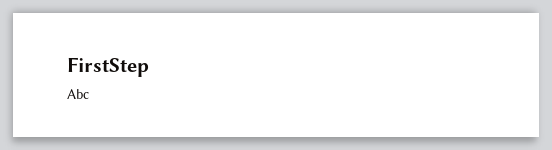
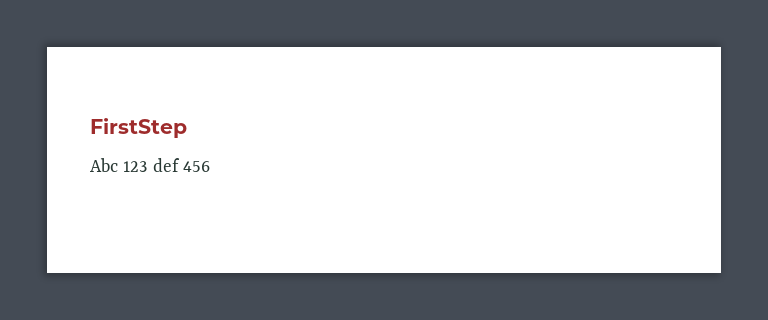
- Abc
+ Abc 123 def 456

